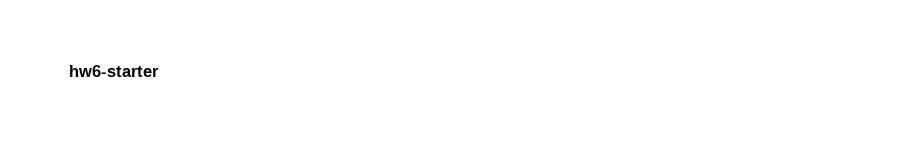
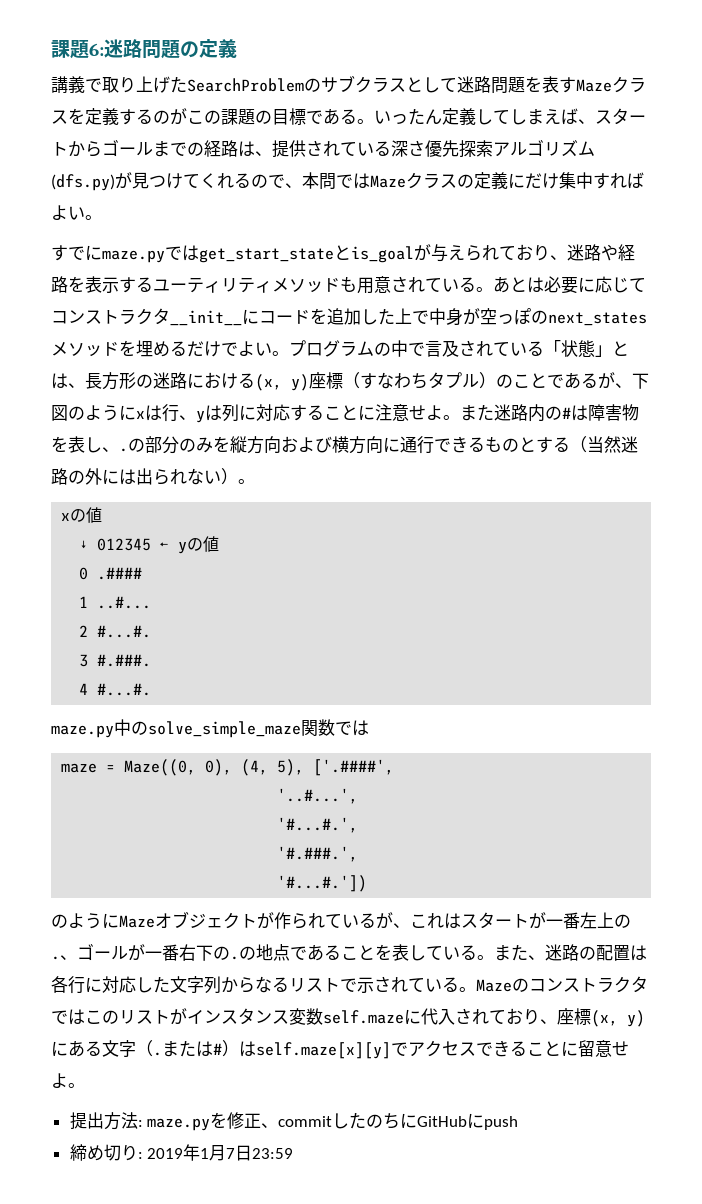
- hw6-starter
+ 課題6:迷路問題の定義
+ 講義で取り上げたSearchProblemのサブクラスとして迷路問題を表すMazeクラスを定義するのがこの課題の目標である。いったん定義してしまえば、スタートからゴールまでの経路は、提供されている深さ優先探索アルゴリズム(dfs.py)が見つけてくれるので、本問ではMazeクラスの定義にだけ集中すればよい。
+ すでにmaze.pyではget_start_stateとis_goalが与えられており、迷路や経路を表示するユーティリティメソッドも用意されている。あとは必要に応じてコンストラクタ__init__にコードを追加した上で中身が空っぽのnext_statesメソッドを埋めるだけでよい。プログラムの中で言及されている「状態」とは、長方形の迷路における(x, y)座標（すなわちタプル）のことであるが、下図のようにxは行、yは列に対応することに注意せよ。また迷路内の#は障害物を表し、.の部分のみを縦方向および横方向に通行できるものとする（当然迷路の外には出られない）。
+ xの値
+ ↓ 012345 ← yの値
+ 0 .####
+ 1 ..#...
+ 2 #...#.
+ 3 #.###.
+ 4 #...#.
+ maze.py中のsolve_simple_maze関数では
+ maze = Maze((0, 0), (4, 5), ['.####',
+ '..#...',
+ '#...#.',
+ '#.###.',
+ '#...#.'])
+ のようにMazeオブジェクトが作られているが、これはスタートが一番左上の.、ゴールが一番右下の.の地点であることを表している。また、迷路の配置は各行に対応した文字列からなるリストで示されている。Mazeのコンストラクタではこのリストがインスタンス変数self.mazeに代入されており、座標(x, y)にある文字（.または#）はself.maze[x][y]でアクセスできることに留意せよ。
+ 提出方法: maze.pyを修正、commitしたのちにGitHubにpush
+ 締め切り: 2019年1月7日23:59

